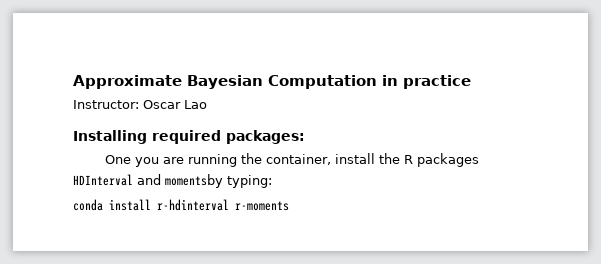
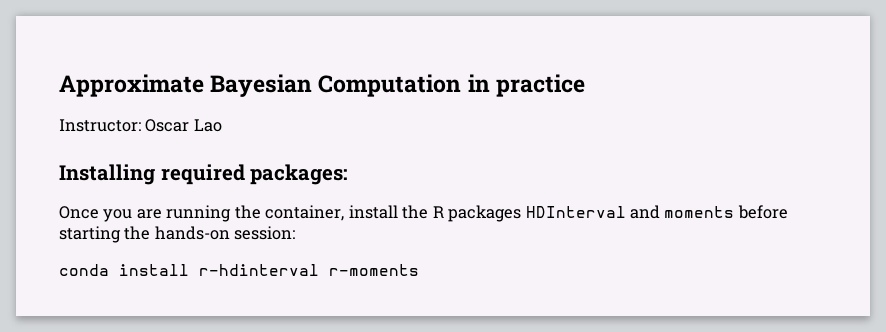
- One you are running the container, install the R packages HDInterval and momentsby typing:
+ Once you are running the container, install the R packages HDInterval and moments before starting the hands-on session:

